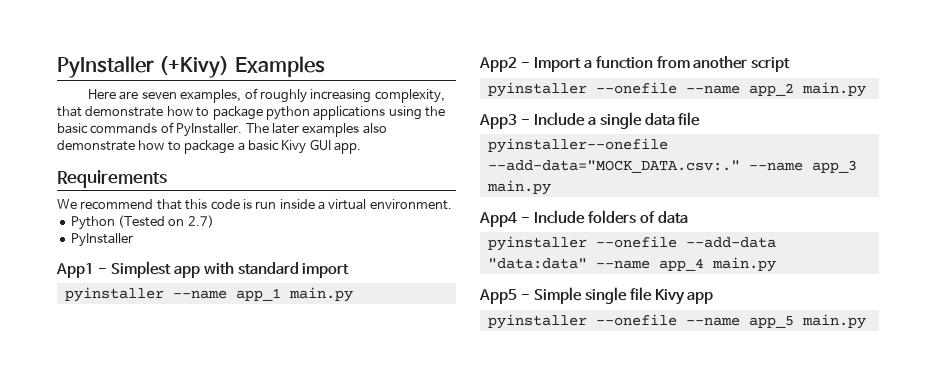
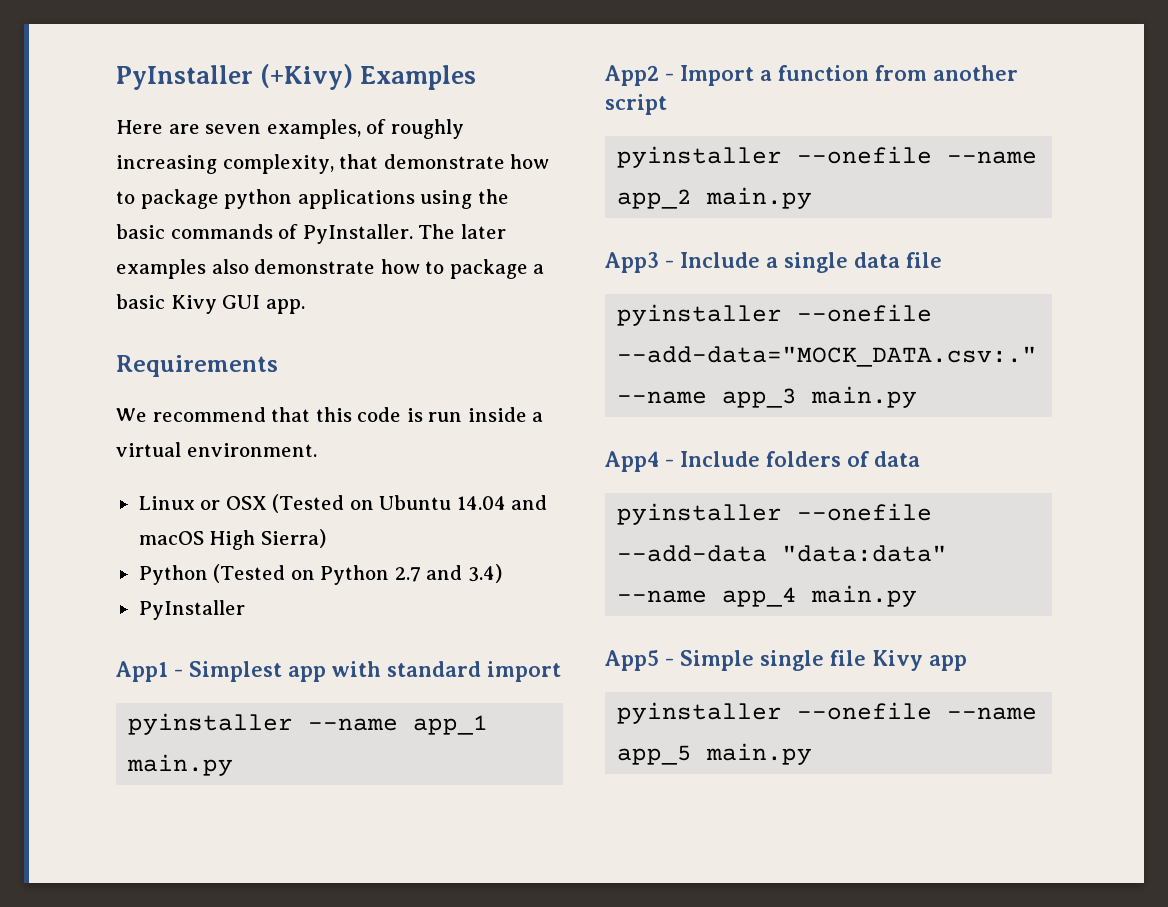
+ Linux or OSX (Tested on Ubuntu 14.04 and macOS High Sierra)
- Python (Tested on 2.7)
+ Python (Tested on Python 2.7 and 3.4)
- pyinstaller--onefile --add-data="MOCK_DATA.csv:." --name app_3 main.py
+ pyinstaller --onefile --add-data="MOCK_DATA.csv:." --name app_3 main.py

